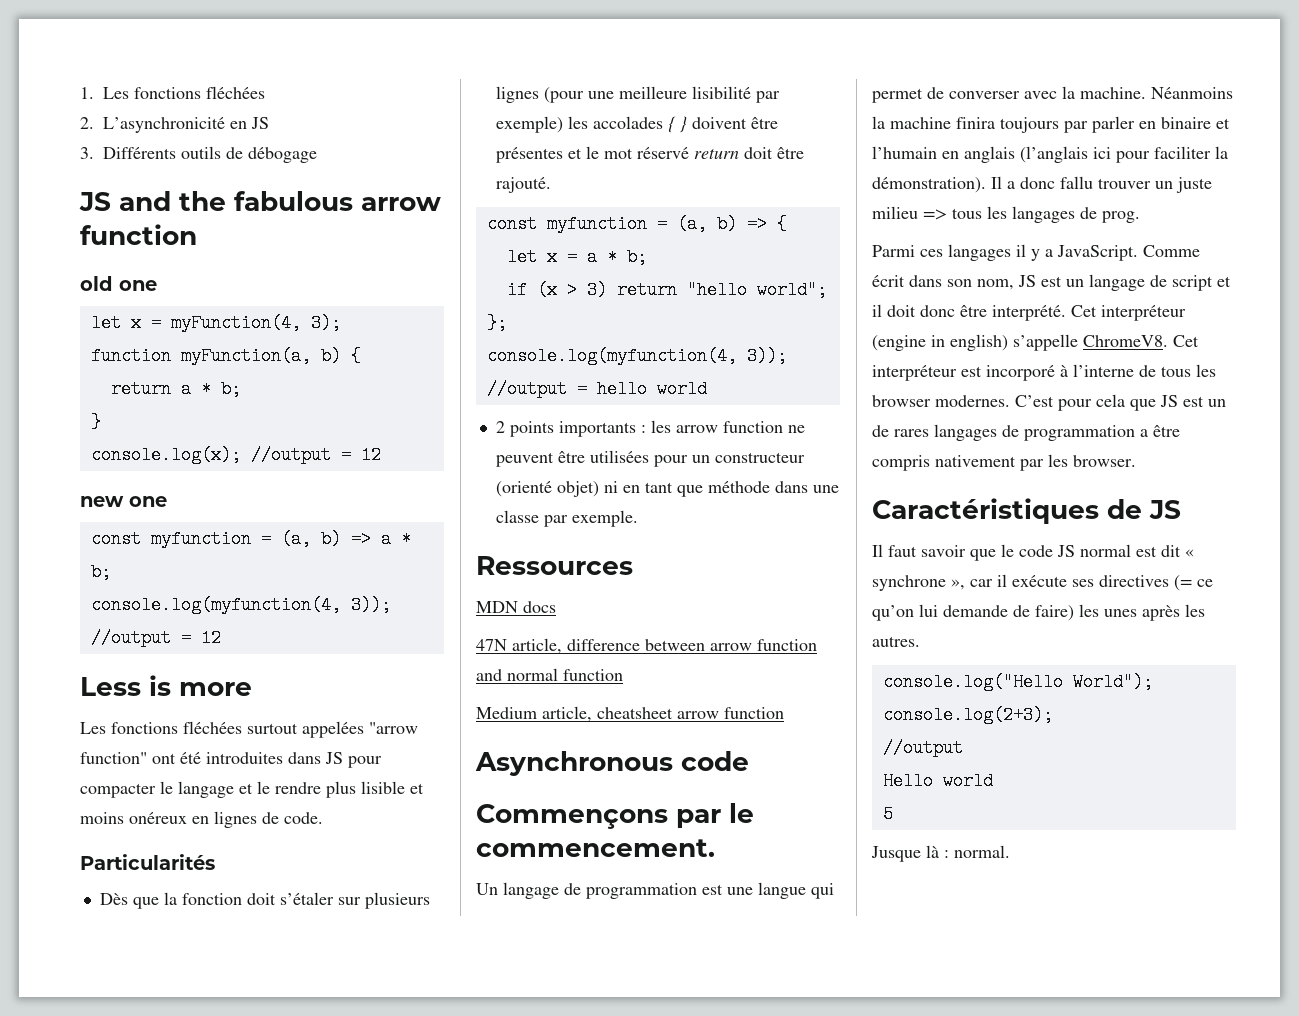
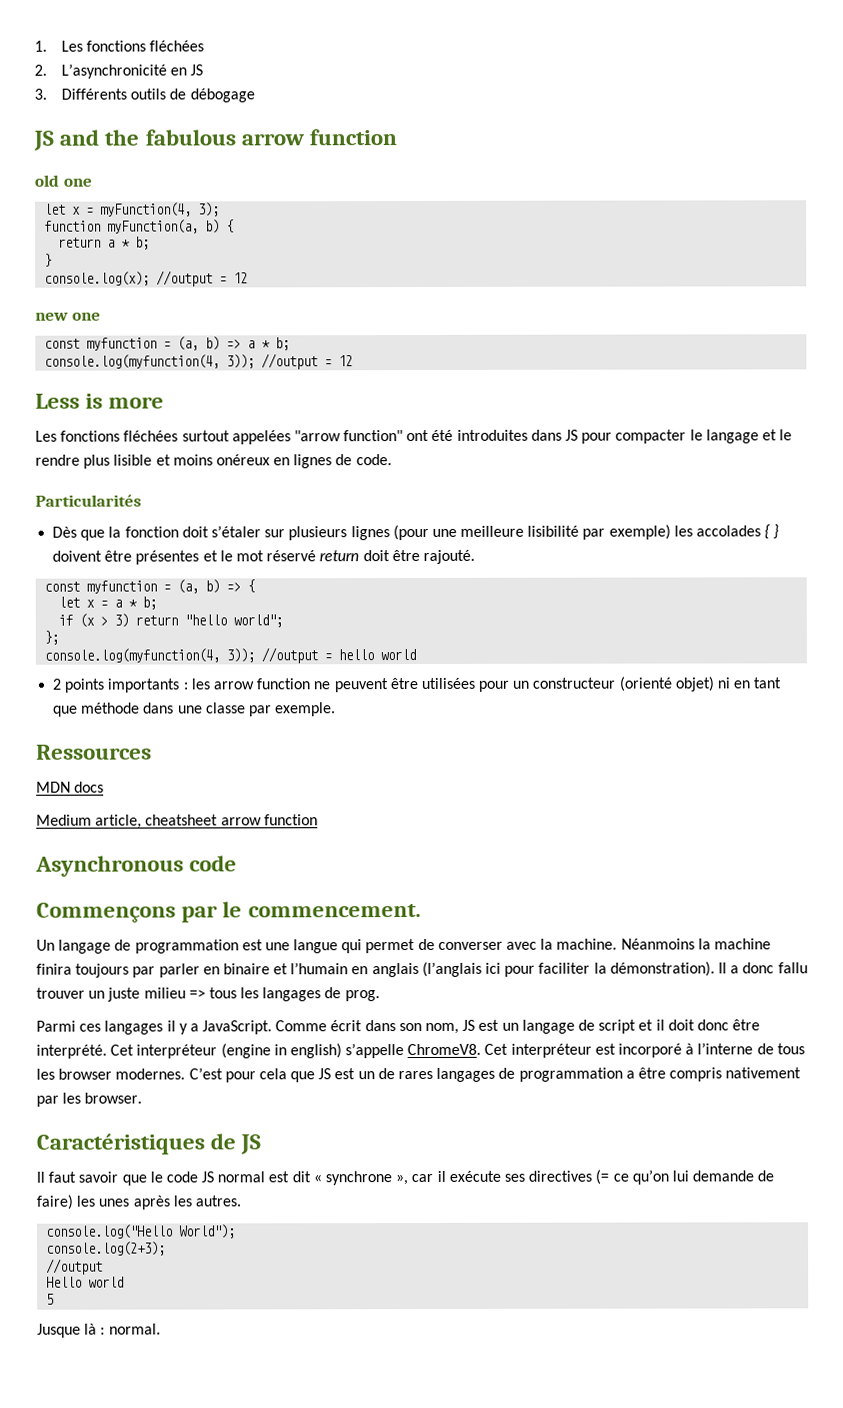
- 47N article, difference between arrow function and normal function

